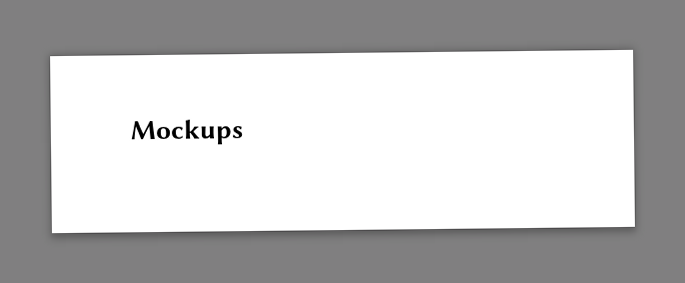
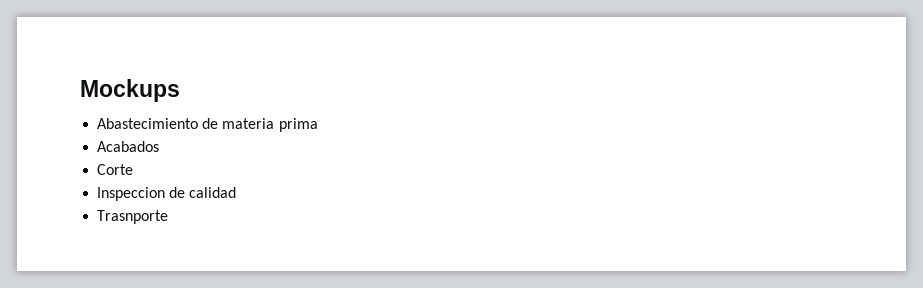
+ Abastecimiento de materia prima
+ Acabados
+ Corte
+ Inspeccion de calidad
+ Trasnporte

